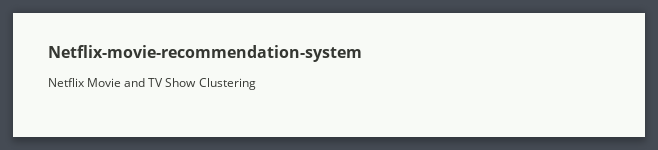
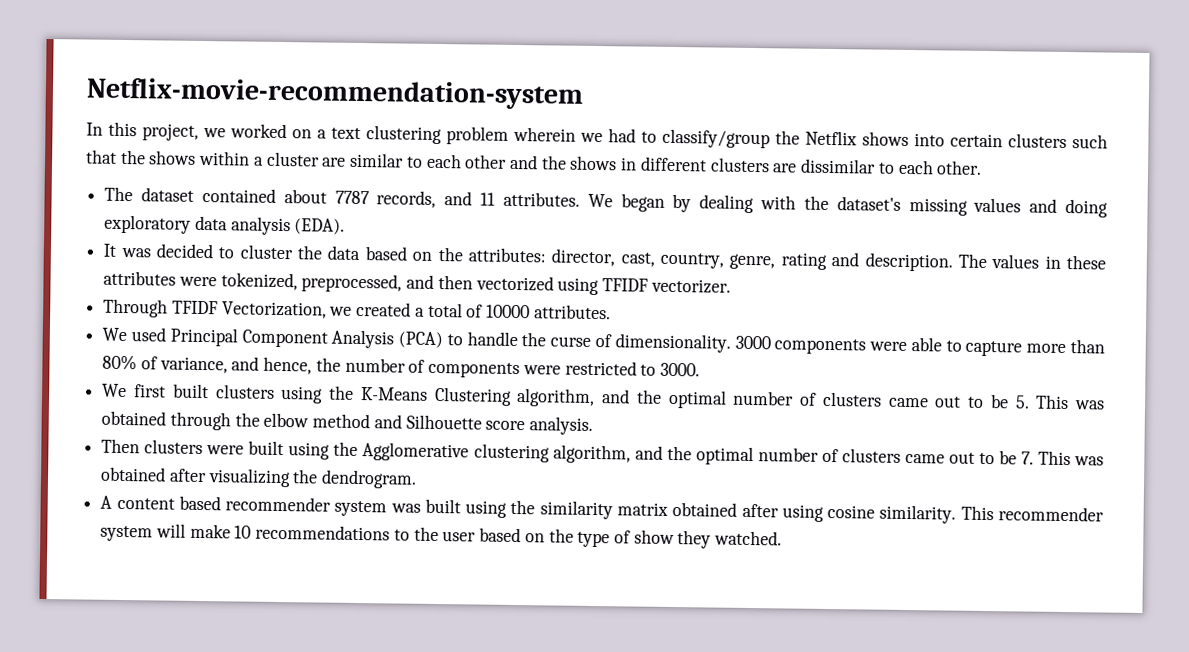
- Netflix Movie and TV Show Clustering
+ In this project, we worked on a text clustering problem wherein we had to classify/group the Netflix shows into certain clusters such that the shows within a cluster are similar to each other and the shows in different clusters are dissimilar to each other.
+ The dataset contained about 7787 records, and 11 attributes. We began by dealing with the dataset's missing values and doing exploratory data analysis (EDA).
+ It was decided to cluster the data based on the attributes: director, cast, country, genre, rating and description. The values in these attributes were tokenized, preprocessed, and then vectorized using TFIDF vectorizer.
+ Through TFIDF Vectorization, we created a total of 10000 attributes.
+ We used Principal Component Analysis (PCA) to handle the curse of dimensionality. 3000 components were able to capture more than 80% of variance, and hence, the number of components were restricted to 3000.
+ We first built clusters using the K-Means Clustering algorithm, and the optimal number of clusters came out to be 5. This was obtained through the elbow method and Silhouette score analysis.
+ Then clusters were built using the Agglomerative clustering algorithm, and the optimal number of clusters came out to be 7. This was obtained after visualizing the dendrogram.
+ A content based recommender system was built using the similarity matrix obtained after using cosine similarity. This recommender system will make 10 recommendations to the user based on the type of show they watched.

